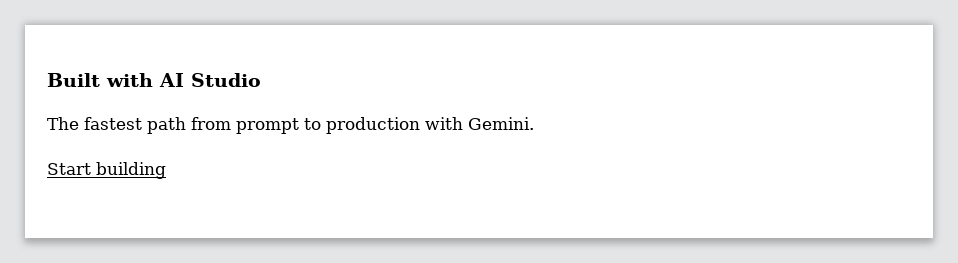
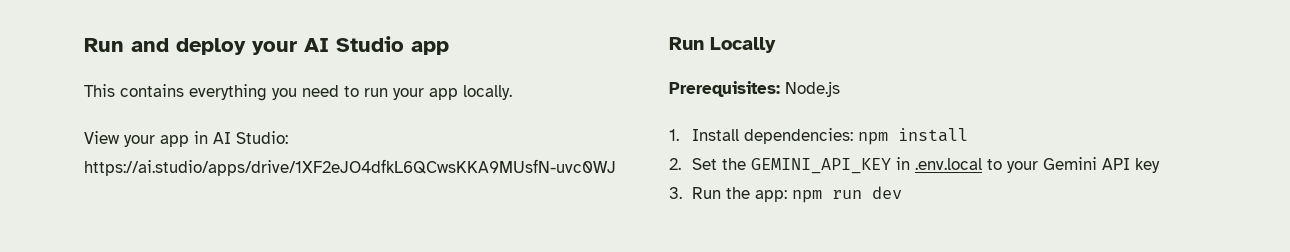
- Built with AI Studio
- The fastest path from prompt to production with Gemini.
- Start building
+ Run and deploy your AI Studio app
+ This contains everything you need to run your app locally.
+ View your app in AI Studio: https://ai.studio/apps/drive/1XF2eJO4dfkL6QCwsKKA9MUsfN-uvc0WJ
+ Run Locally
+ Prerequisites: Node.js
+ 1. Install dependencies: npm install
+ 2. Set the GEMINI_API_KEY in .env.local to your Gemini API key
+ 3. Run the app: npm run dev

